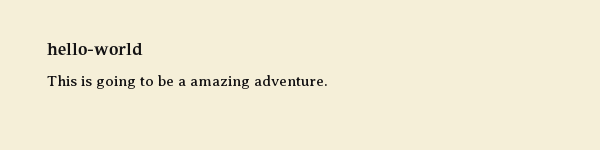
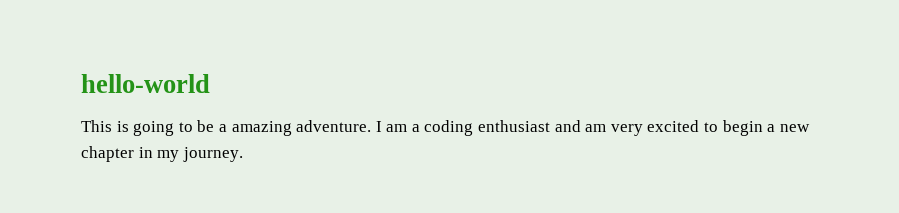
+ I am a coding enthusiast and am very excited to begin a new chapter in my journey.

